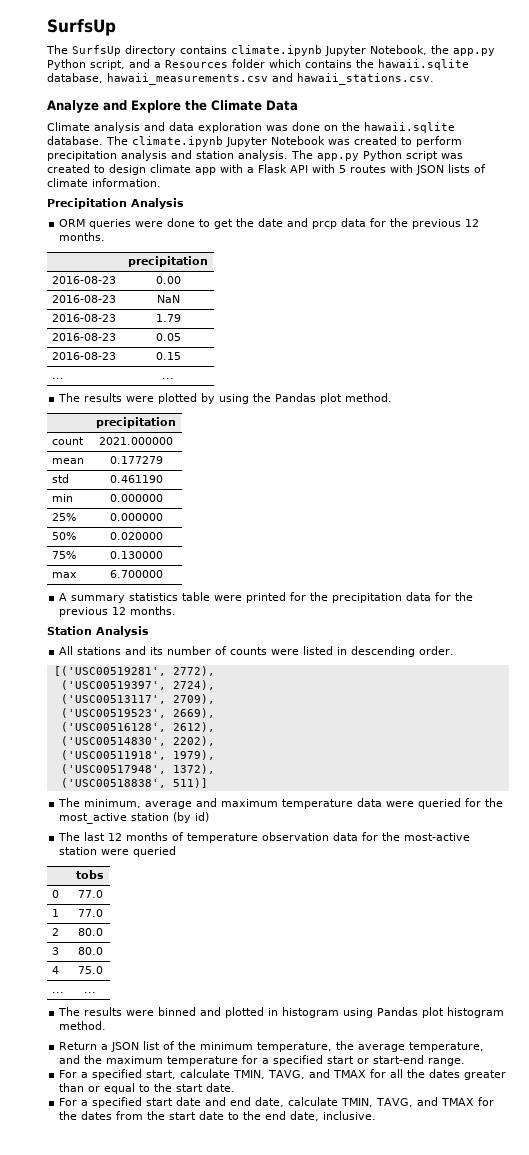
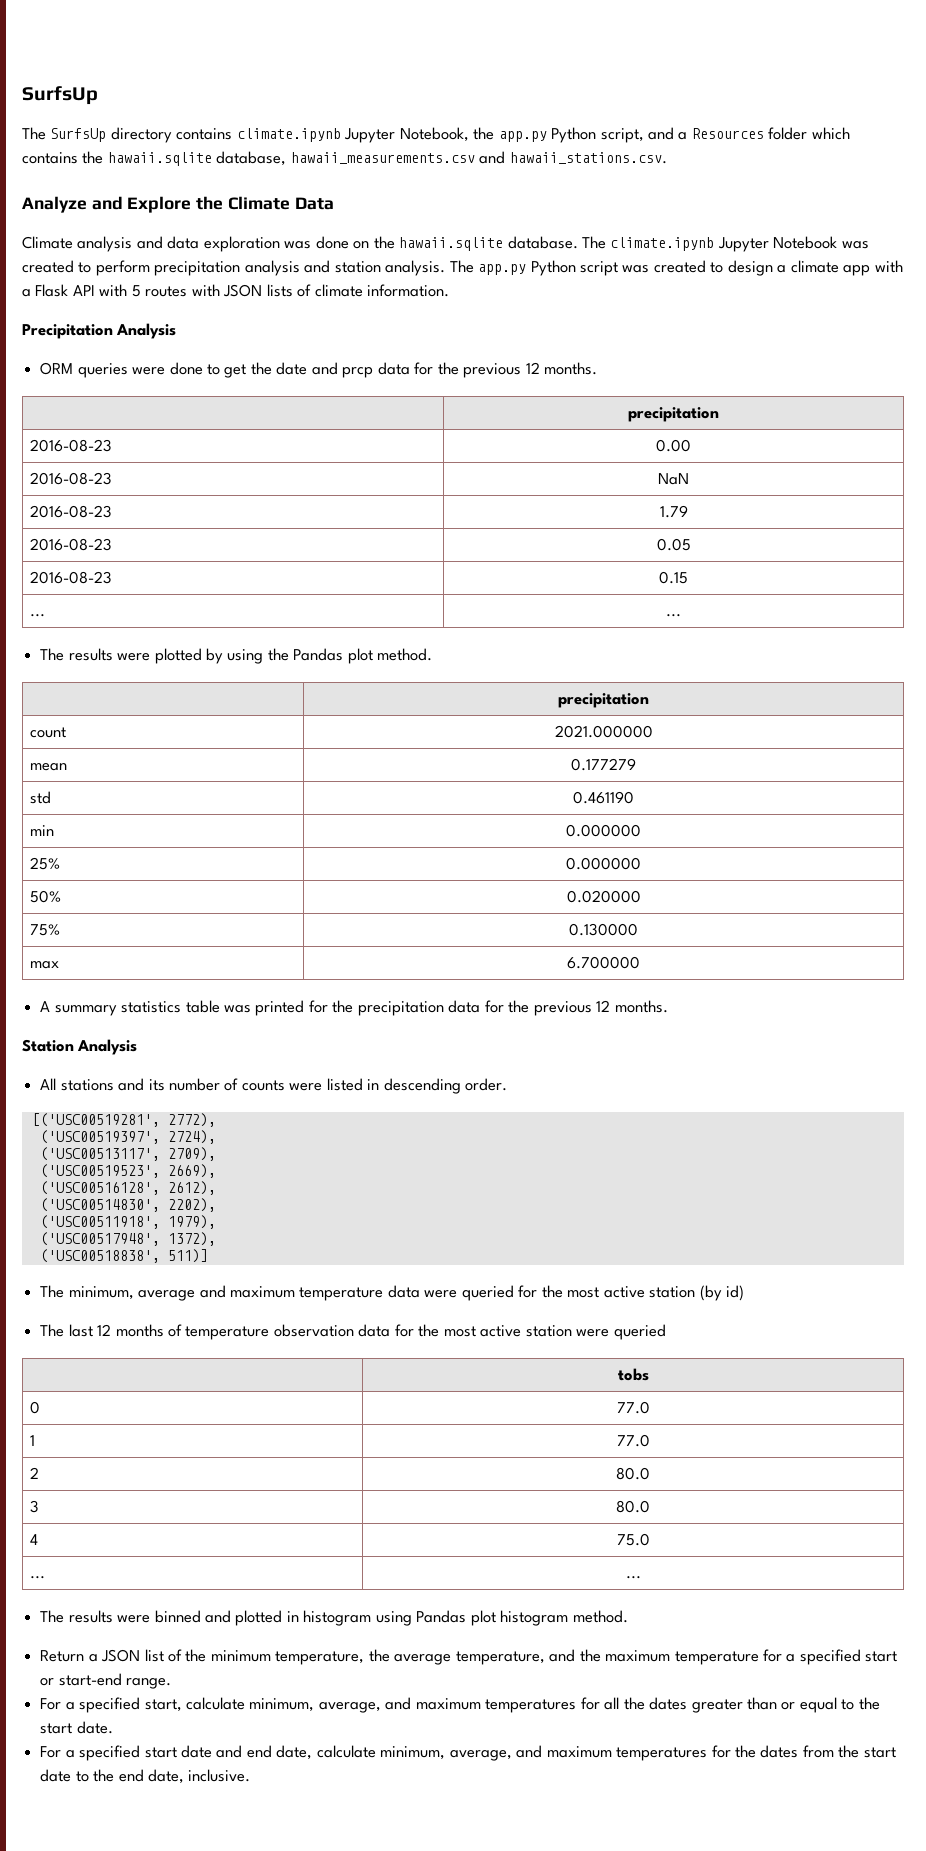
- The app.py Python script was created to design climate app with a Flask API with 5 routes with JSON lists of climate information.
+ The app.py Python script was created to design a climate app with a Flask API with 5 routes with JSON lists of climate information.
- A summary statistics table were printed for the precipitation data for the previous 12 months.
+ A summary statistics table was printed for the precipitation data for the previous 12 months.
- The minimum, average and maximum temperature data were queried for the most_active station (by id)
+ The minimum, average and maximum temperature data were queried for the most active station (by id)
- The last 12 months of temperature observation data for the most-active station were queried
+ The last 12 months of temperature observation data for the most active station were queried
- For a specified start, calculate TMIN, TAVG, and TMAX for all the dates greater than or equal to the start date.
+ For a specified start, calculate minimum, average, and maximum temperatures for all the dates greater than or equal to the start date.
- For a specified start date and end date, calculate TMIN, TAVG, and TMAX for the dates from the start date to the end date, inclusive.
+ For a specified start date and end date, calculate minimum, average, and maximum temperatures for the dates from the start date to the end date, inclusive.

